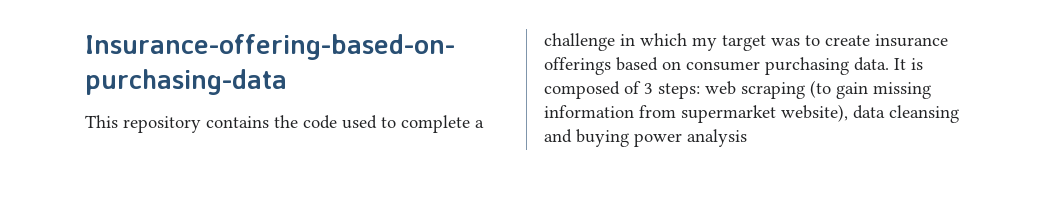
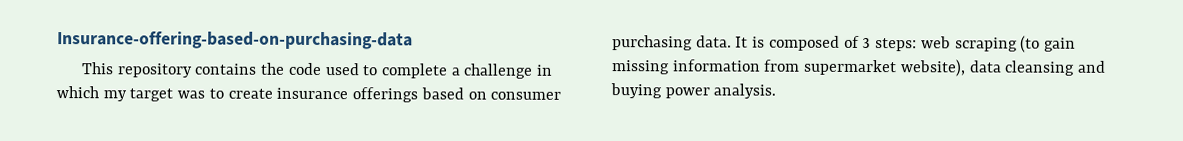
- It is composed of 3 steps: web scraping (to gain missing information from supermarket website), data cleansing and buying power analysis
+ It is composed of 3 steps: web scraping (to gain missing information from supermarket website), data cleansing and buying power analysis.

